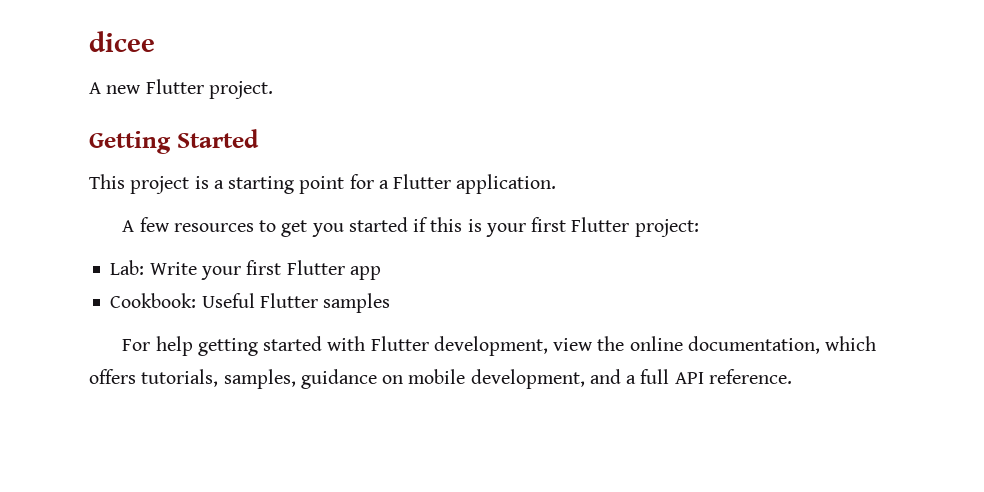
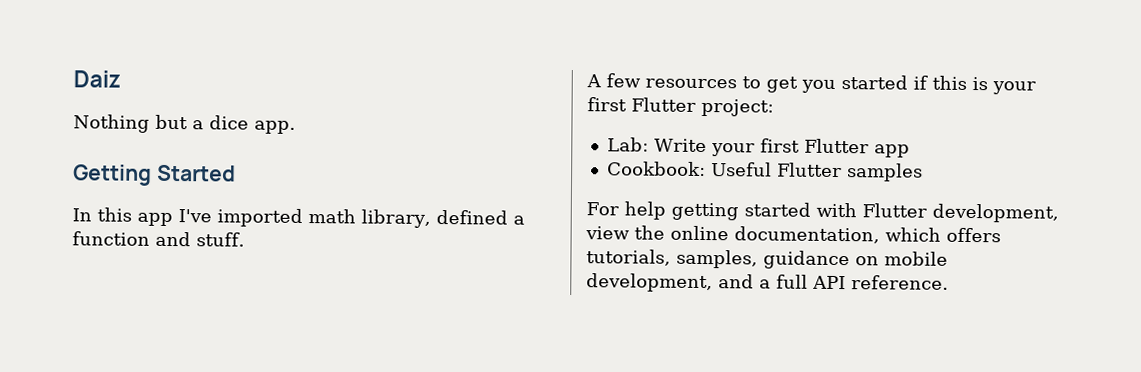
- dicee
- A new Flutter project.
+ Daiz
+ Nothing but a dice app.
  Getting Started
- This project is a starting point for a Flutter application.
+ In this app I've imported math library, defined a function and stuff.

